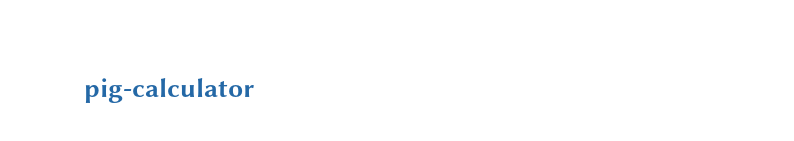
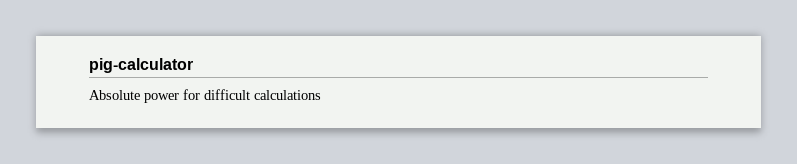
+ Absolute power for difficult calculations

